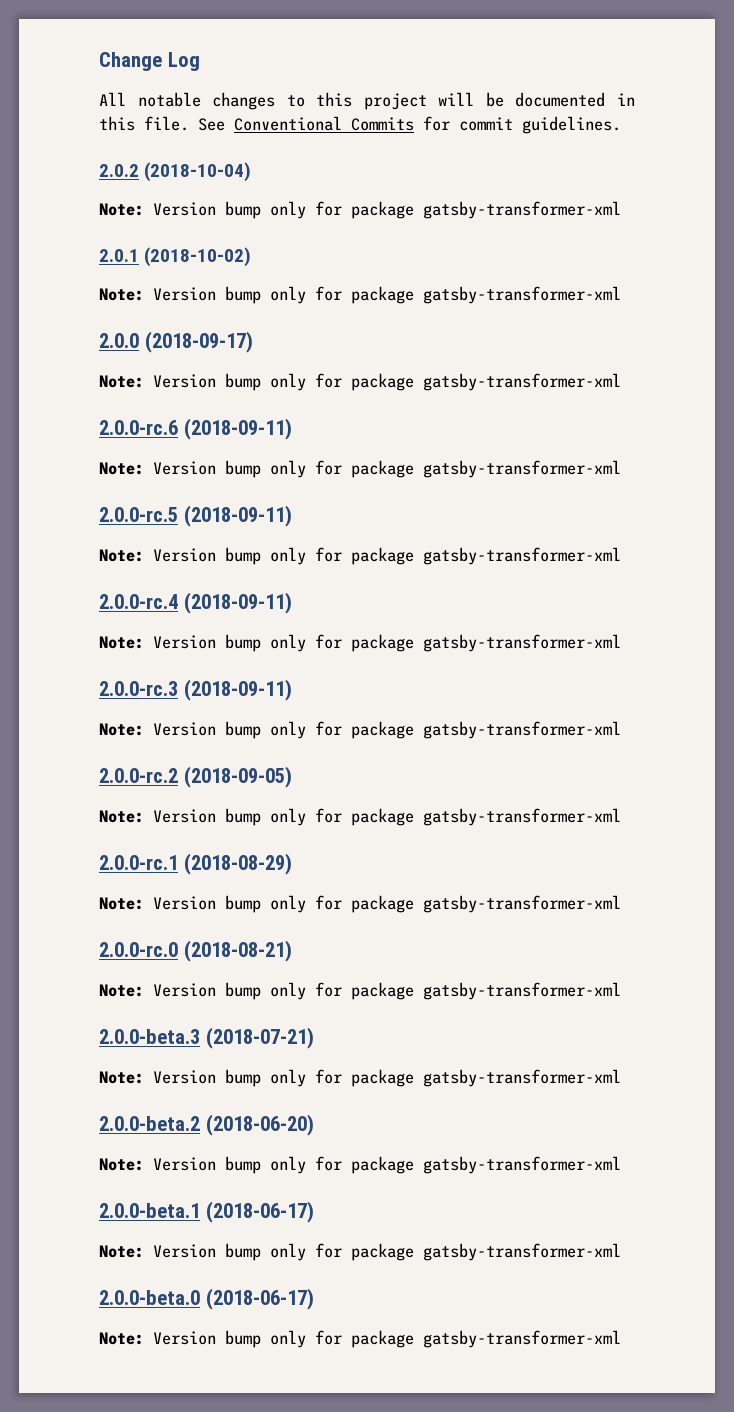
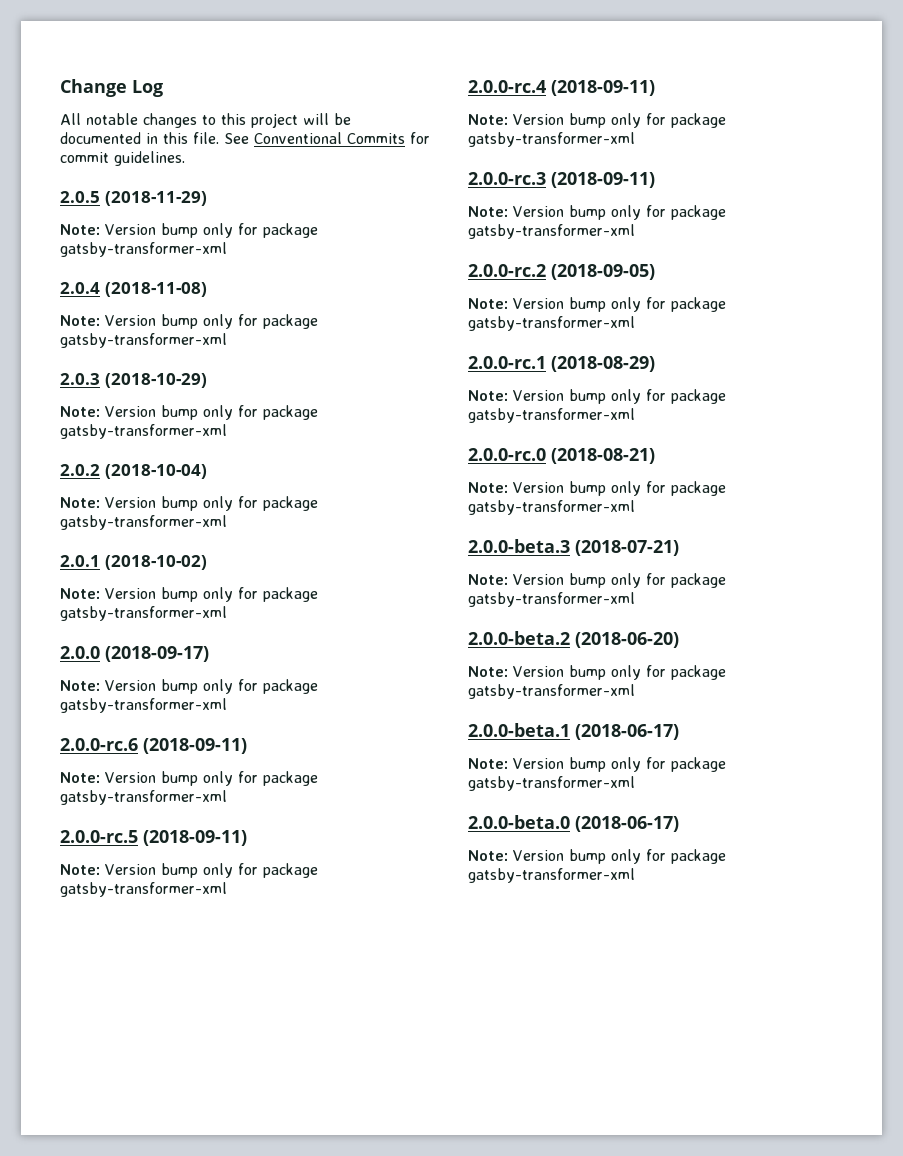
+ 2.0.5 (2018-11-29)
+ Note: Version bump only for package gatsby-transformer-xml
+ 2.0.4 (2018-11-08)
+ Note: Version bump only for package gatsby-transformer-xml
+ 2.0.3 (2018-10-29)
+ Note: Version bump only for package gatsby-transformer-xml

